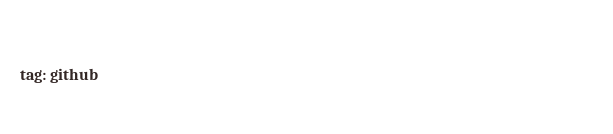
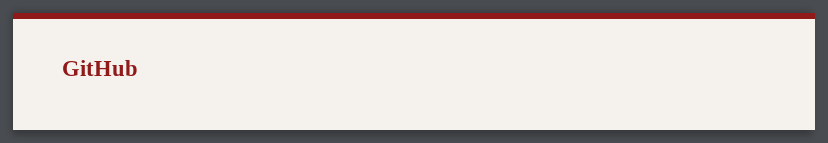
- tag: github
+ GitHub

